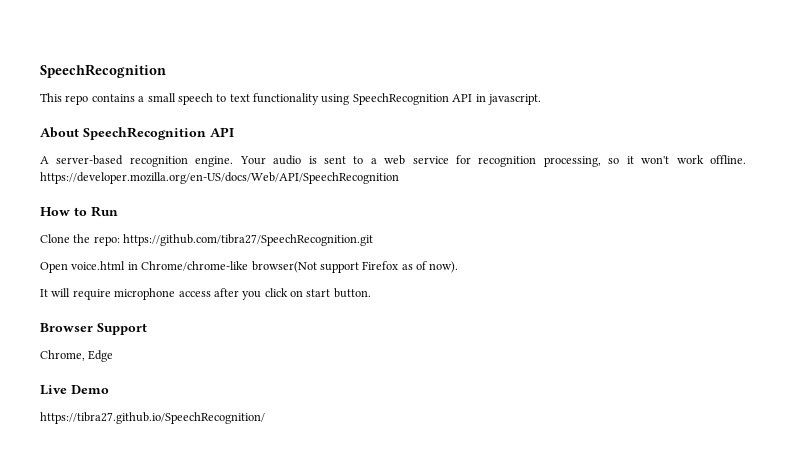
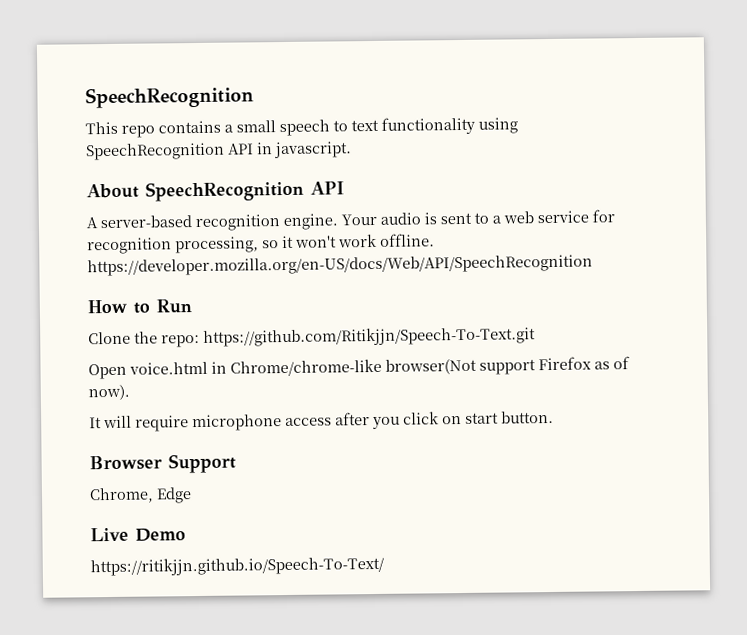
- Clone the repo: https://github.com/tibra27/SpeechRecognition.git
+ Clone the repo: https://github.com/Ritikjjn/Speech-To-Text.git
- https://tibra27.github.io/SpeechRecognition/
+ https://ritikjjn.github.io/Speech-To-Text/

